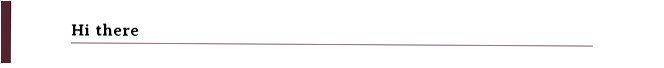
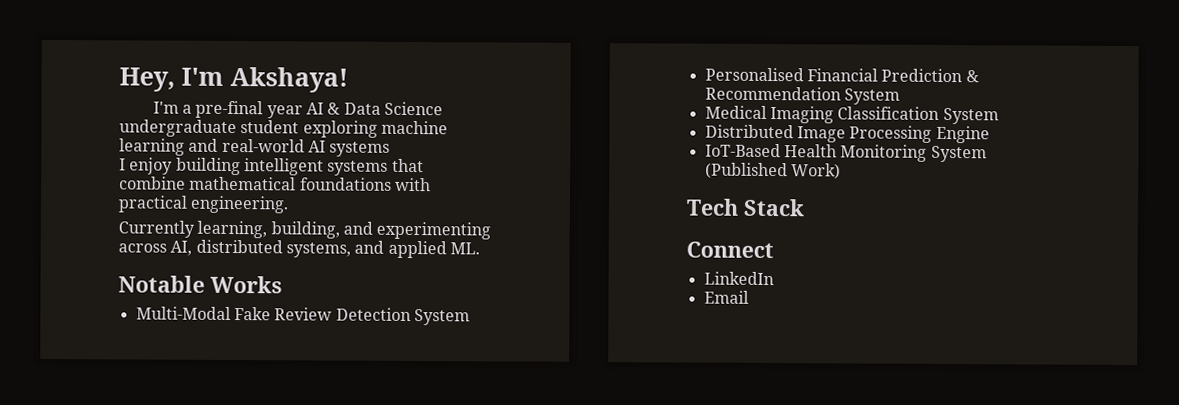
- Hi there
+ Hey, I'm Akshaya!
+ I'm a pre-final year AI & Data Science undergraduate student exploring machine learning and real-world AI systems
+ I enjoy building intelligent systems that combine mathematical foundations with practical engineering.
+ Currently learning, building, and experimenting across AI, distributed systems, and applied ML.
+ Notable Works
+ Multi-Modal Fake Review Detection System
+ Personalised Financial Prediction & Recommendation System
+ Medical Imaging Classification System
+ Distributed Image Processing Engine
+ IoT-Based Health Monitoring System (Published Work)
+ Tech Stack
+ Connect
+ LinkedIn
+ Email

